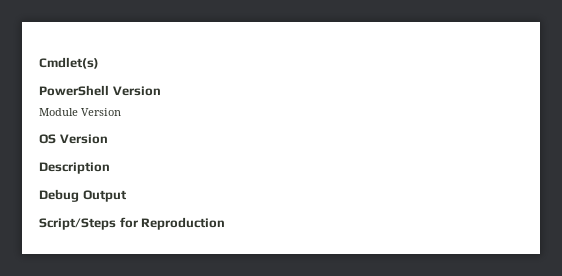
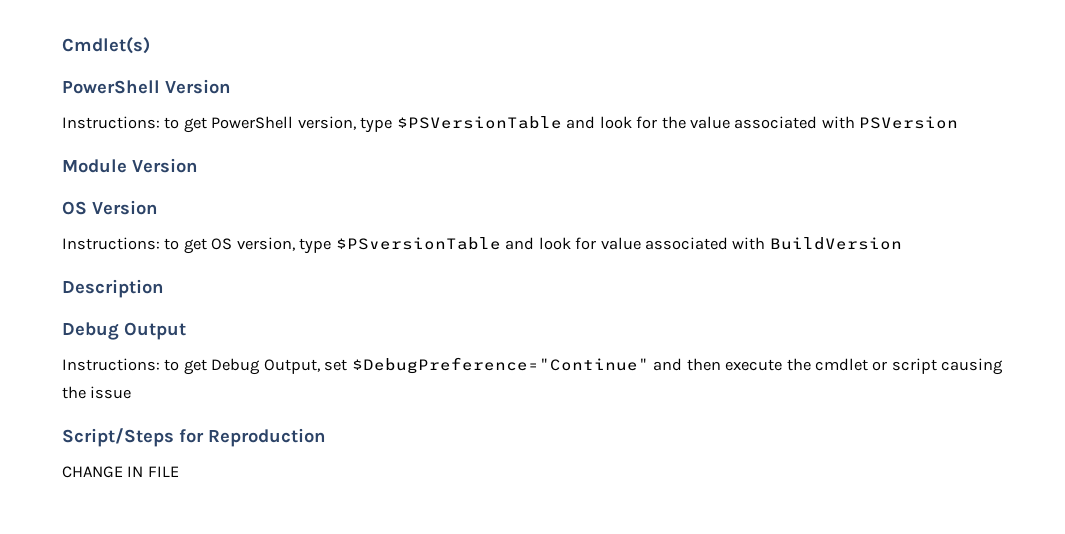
+ Instructions: to get PowerShell version, type $PSVersionTable and look for the value associated with PSVersion
  Module Version
  OS Version
+ Instructions: to get OS version, type $PSversionTable and look for value associated with BuildVersion
  Description
  Debug Output
+ Instructions: to get Debug Output, set $DebugPreference="Continue" and then execute the cmdlet or script causing the issue
+ CHANGE IN FILE

